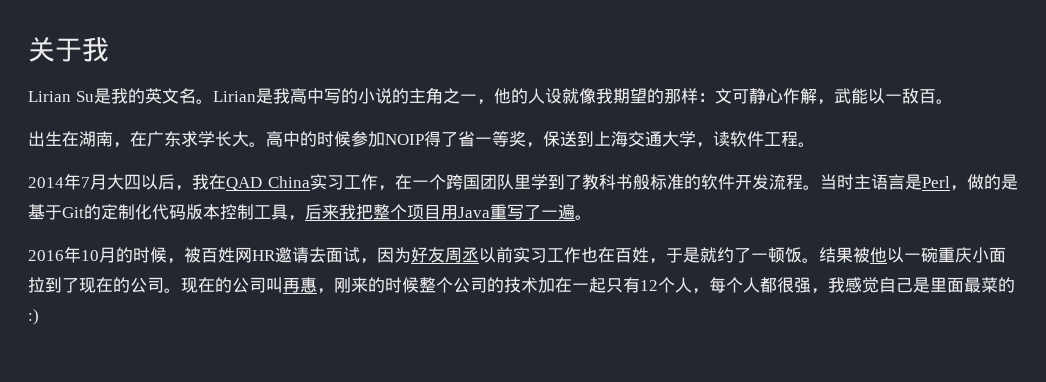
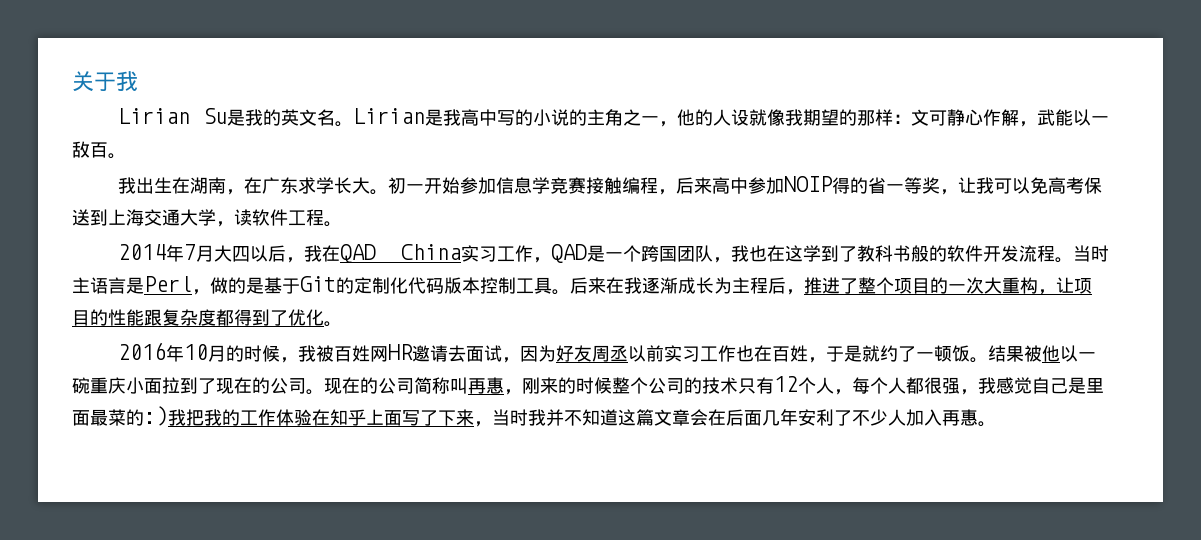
- 出生在湖南，在广东求学长大。
+ 我出生在湖南，在广东求学长大。
- 高中的时候参加NOIP得了省一等奖，保送到上海交通大学，读软件工程。
+ 初一开始参加信息学竞赛接触编程，后来高中参加NOIP得的省一等奖，让我可以免高考保送到上海交通大学，读软件工程。
- 2014年7月大四以后，我在QAD China实习工作，在一个跨国团队里学到了教科书般标准的软件开发流程。
+ 2014年7月大四以后，我在QAD China实习工作，QAD是一个跨国团队，我也在这学到了教科书般的软件开发流程。
- 当时主语言是Perl，做的是基于Git的定制化代码版本控制工具，后来我把整个项目用Java重写了一遍。
+ 当时主语言是Perl，做的是基于Git的定制化代码版本控制工具。后来在我逐渐成长为主程后，推进了整个项目的一次大重构，让项目的性能跟复杂度都得到了优化。
- 2016年10月的时候，被百姓网HR邀请去面试，因为好友周丞以前实习工作也在百姓，于是就约了一顿饭。
+ 2016年10月的时候，我被百姓网HR邀请去面试，因为好友周丞以前实习工作也在百姓，于是就约了一顿饭。
- 现在的公司叫再惠，刚来的时候整个公司的技术加在一起只有12个人，每个人都很强，我感觉自己是里面最菜的:)
+ 现在的公司简称叫再惠，刚来的时候整个公司的技术只有12个人，每个人都很强，我感觉自己是里面最菜的:)我把我的工作体验在知乎上面写了下来，当时我并不知道这篇文章会在后面几年安利了不少人加入再惠。

